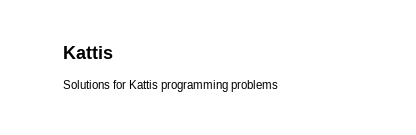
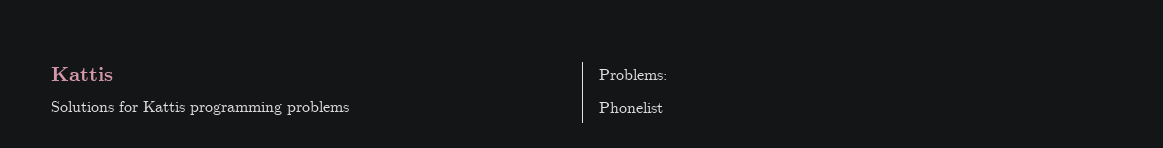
+ Problems:
+ Phonelist

